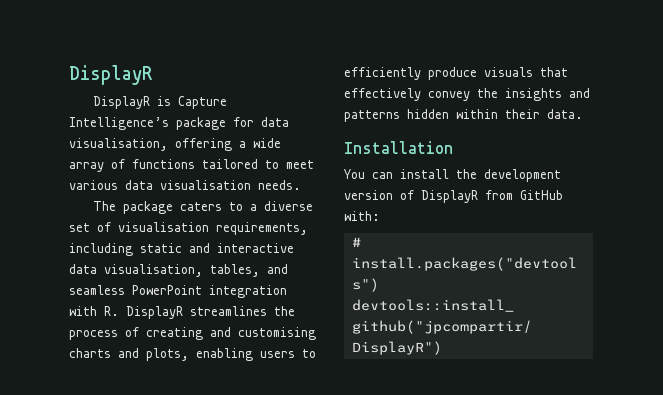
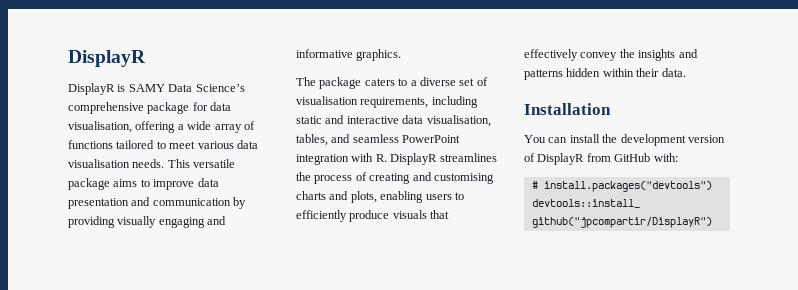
- DisplayR is Capture Intelligence’s package for data visualisation, offering a wide array of functions tailored to meet various data visualisation needs.
+ DisplayR is SAMY Data Science’s comprehensive package for data visualisation, offering a wide array of functions tailored to meet various data visualisation needs. This versatile package aims to improve data presentation and communication by providing visually engaging and informative graphics.

